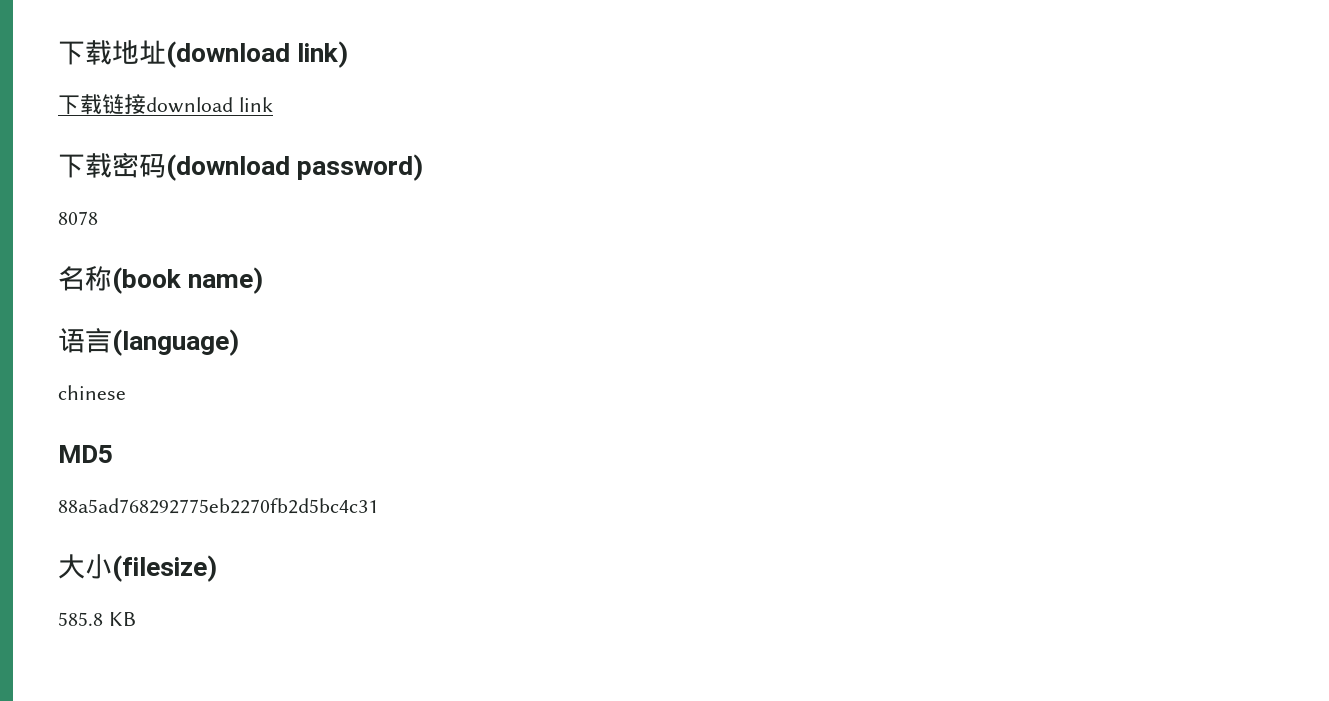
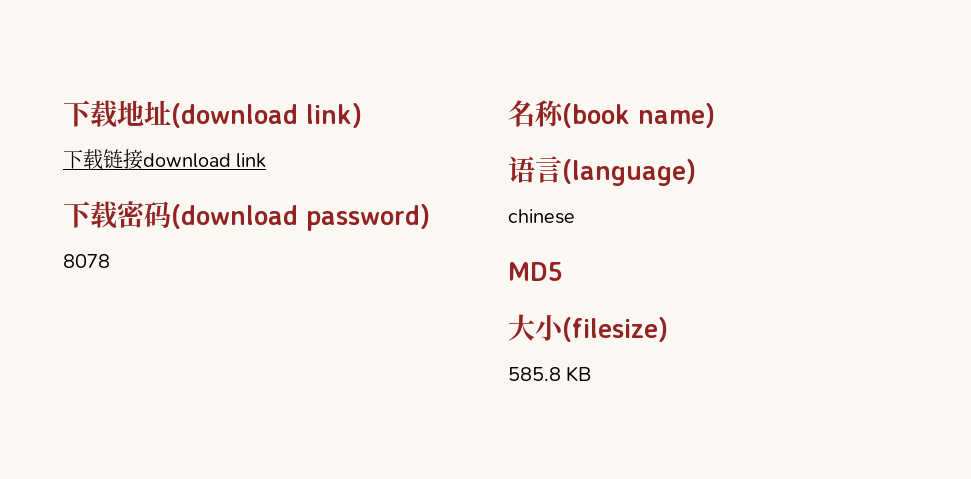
- 88a5ad768292775eb2270fb2d5bc4c31

